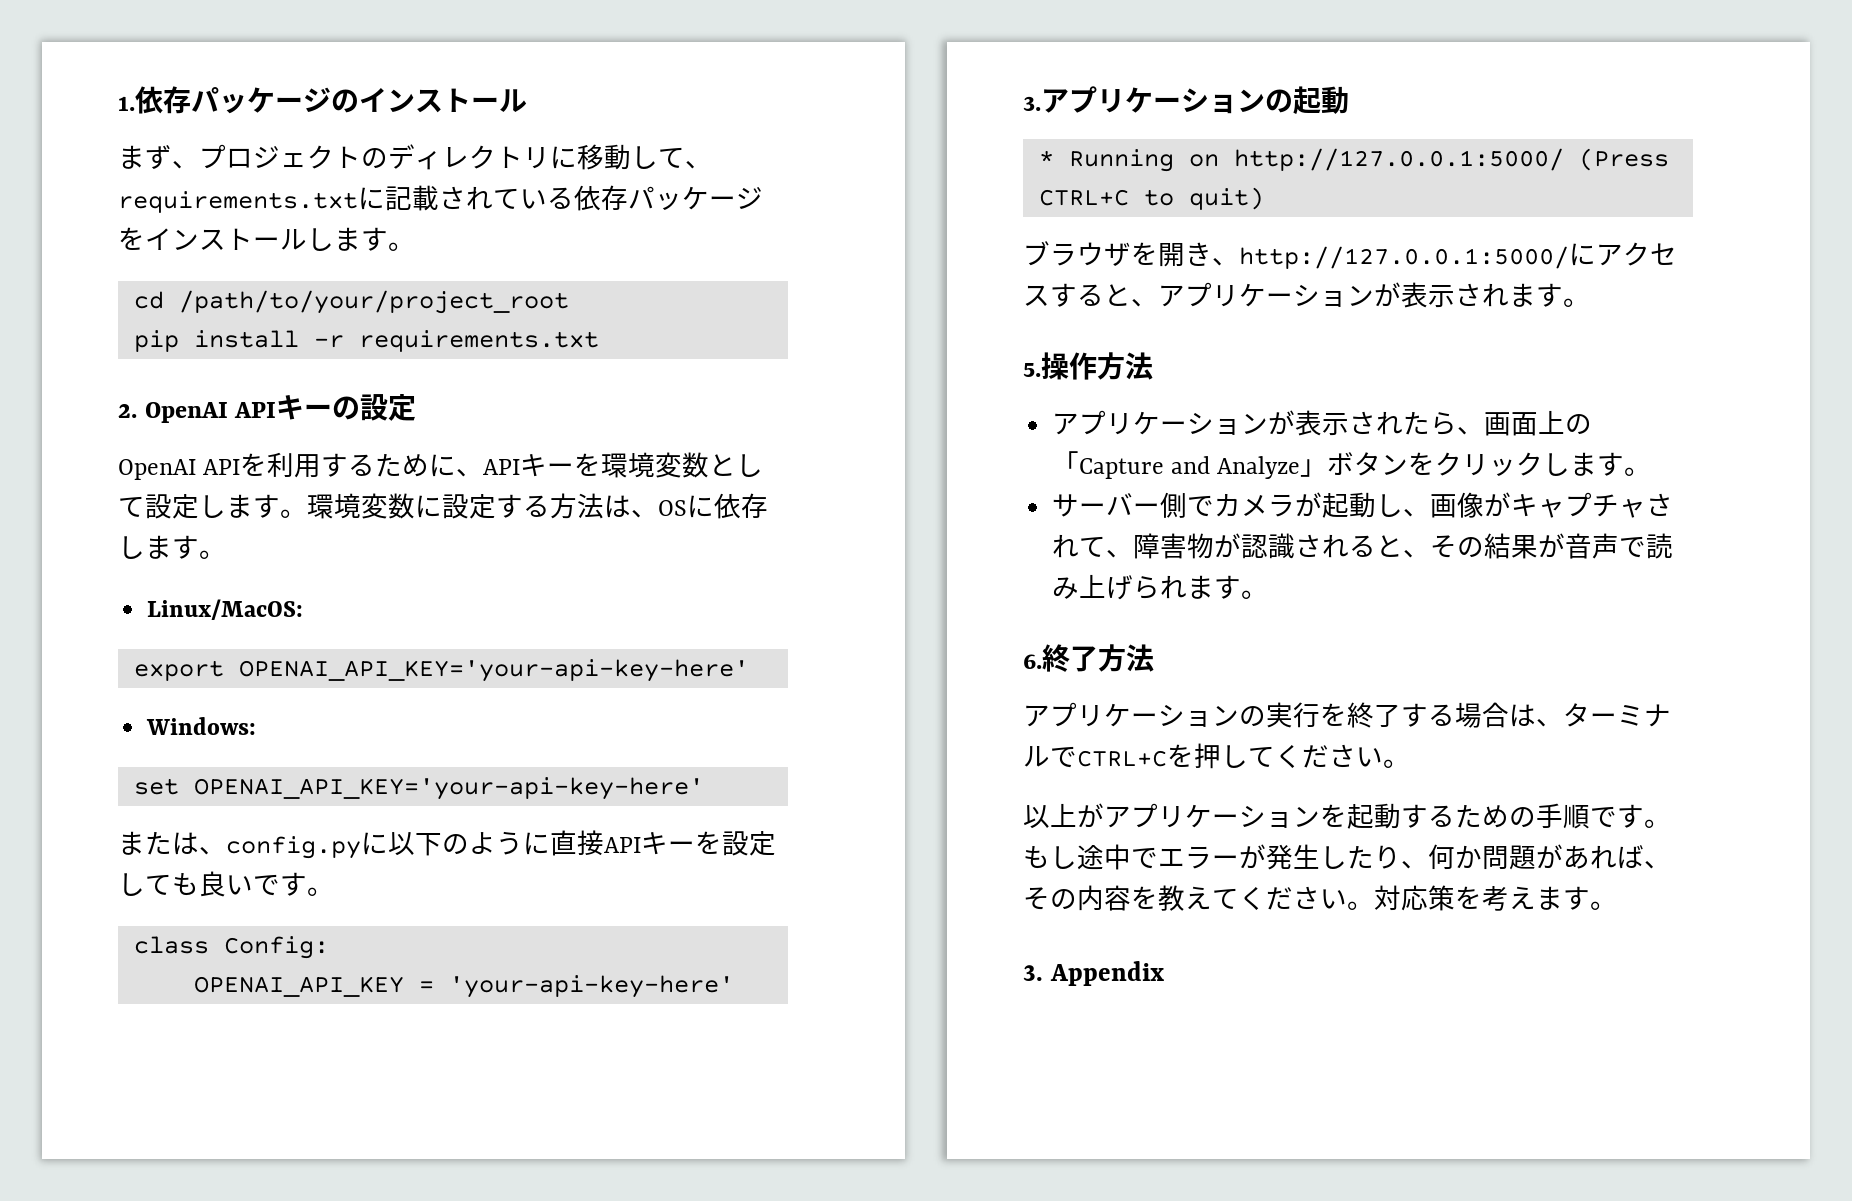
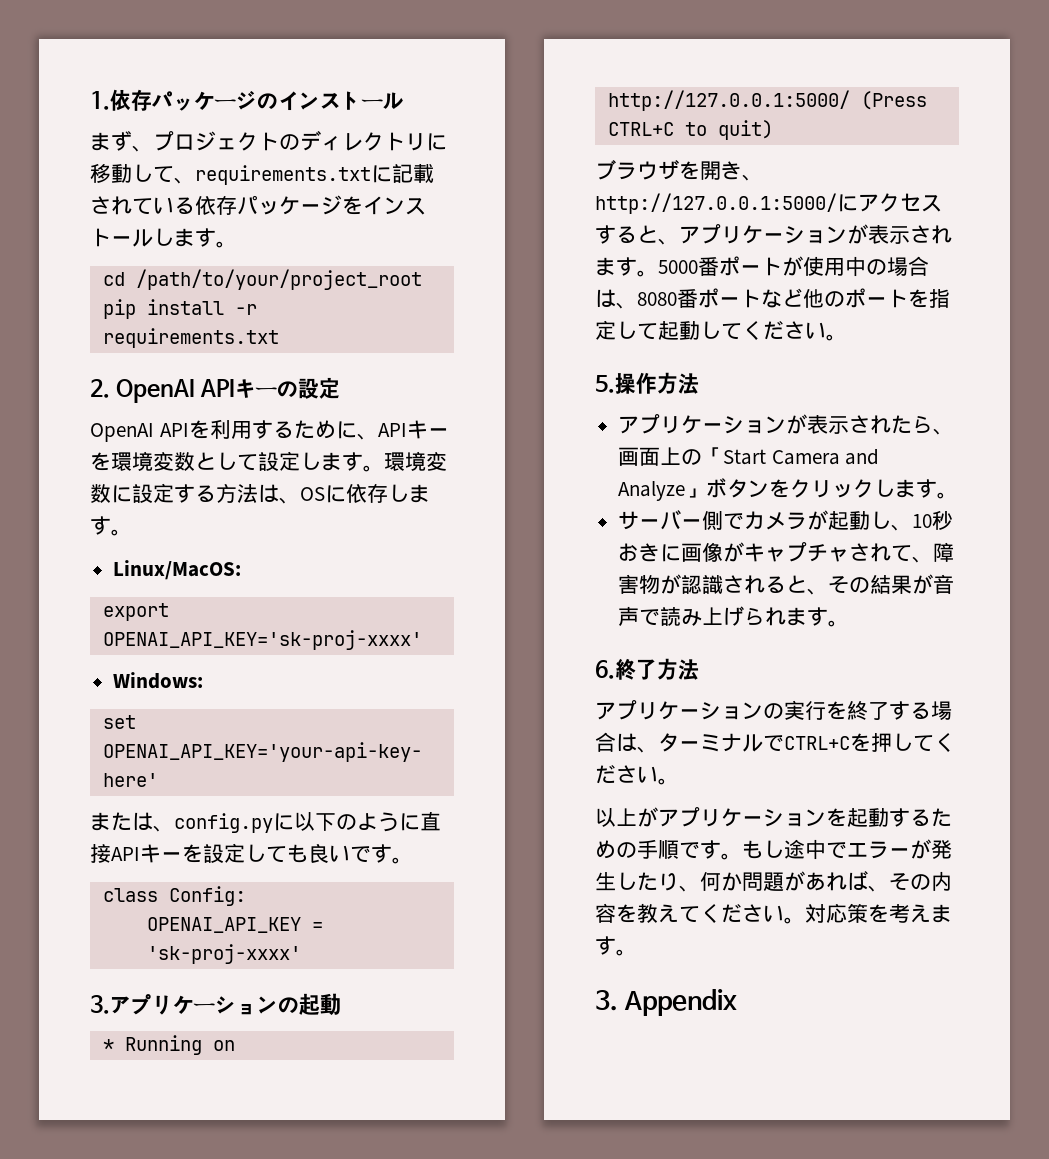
- export OPENAI_API_KEY='your-api-key-here'
+ export OPENAI_API_KEY='sk-proj-xxxx'
- OPENAI_API_KEY = 'your-api-key-here'
+ OPENAI_API_KEY = 'sk-proj-xxxx'
+ 5000番ポートが使用中の場合は、8080番ポートなど他のポートを指定して起動してください。
- アプリケーションが表示されたら、画面上の「Capture and Analyze」ボタンをクリックします。
+ アプリケーションが表示されたら、画面上の「Start Camera and Analyze」ボタンをクリックします。
- サーバー側でカメラが起動し、画像がキャプチャされて、障害物が認識されると、その結果が音声で読み上げられます。
+ サーバー側でカメラが起動し、10秒おきに画像がキャプチャされて、障害物が認識されると、その結果が音声で読み上げられます。

